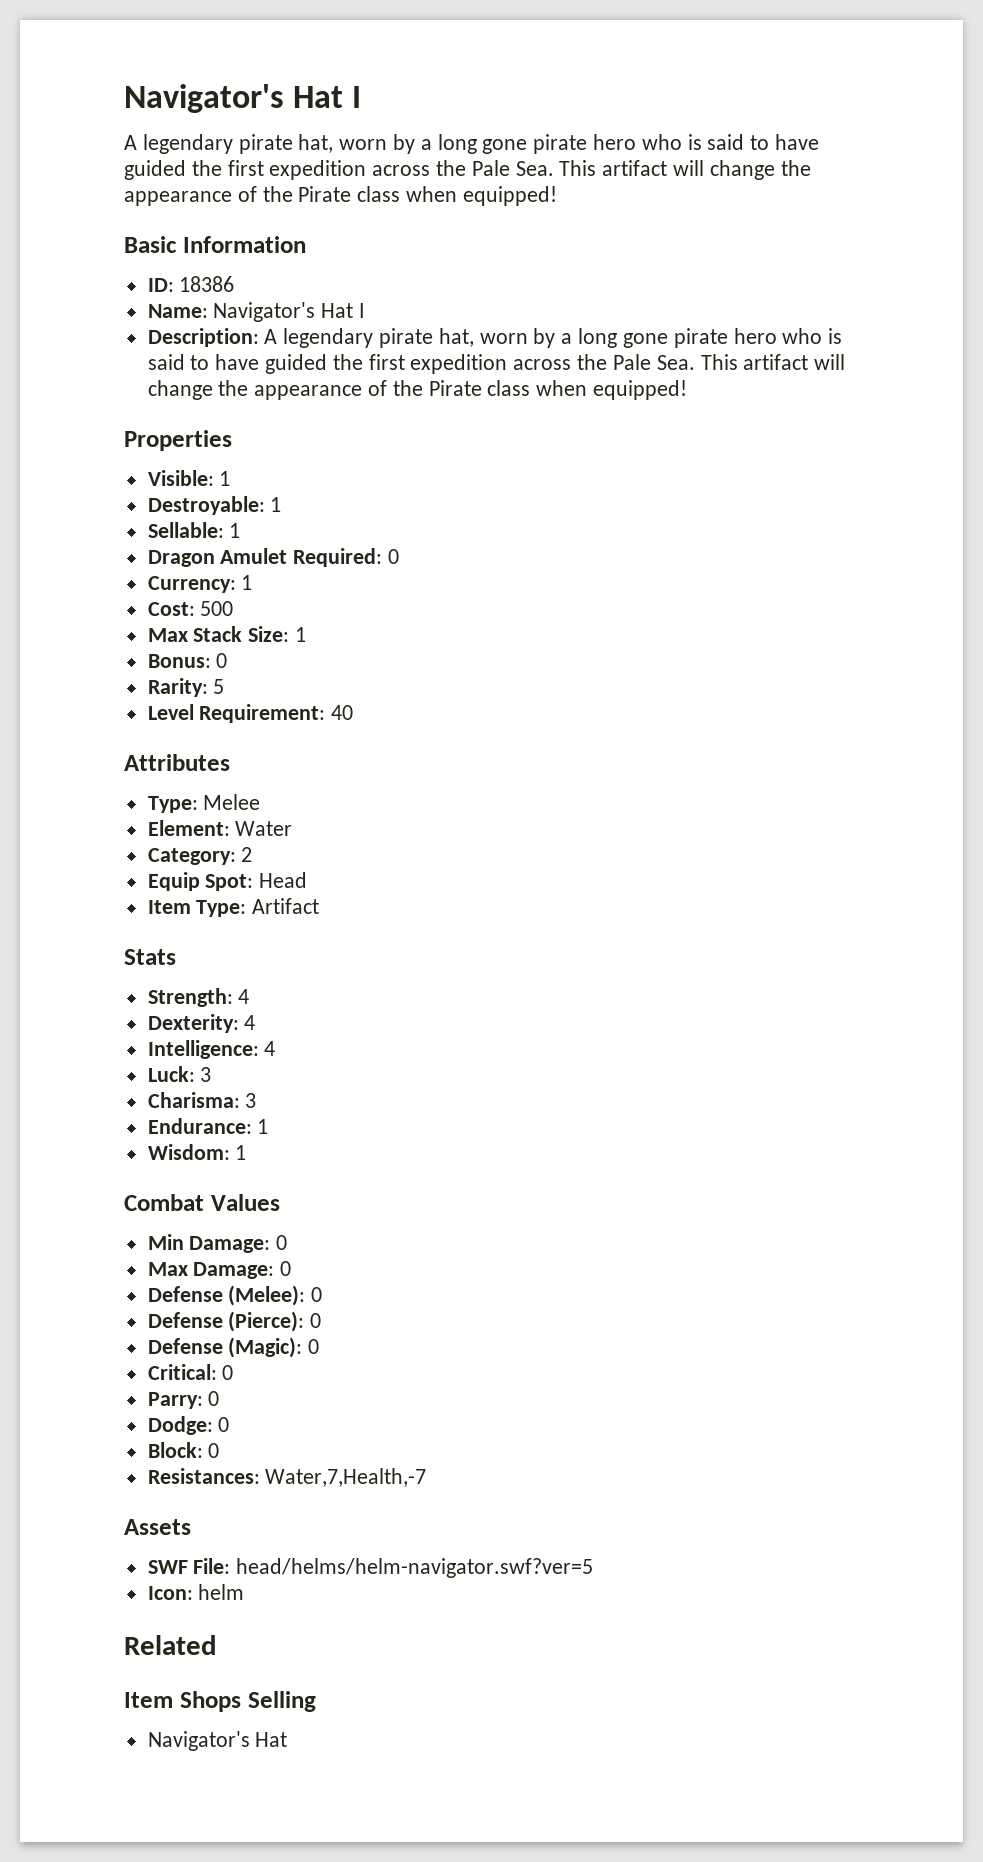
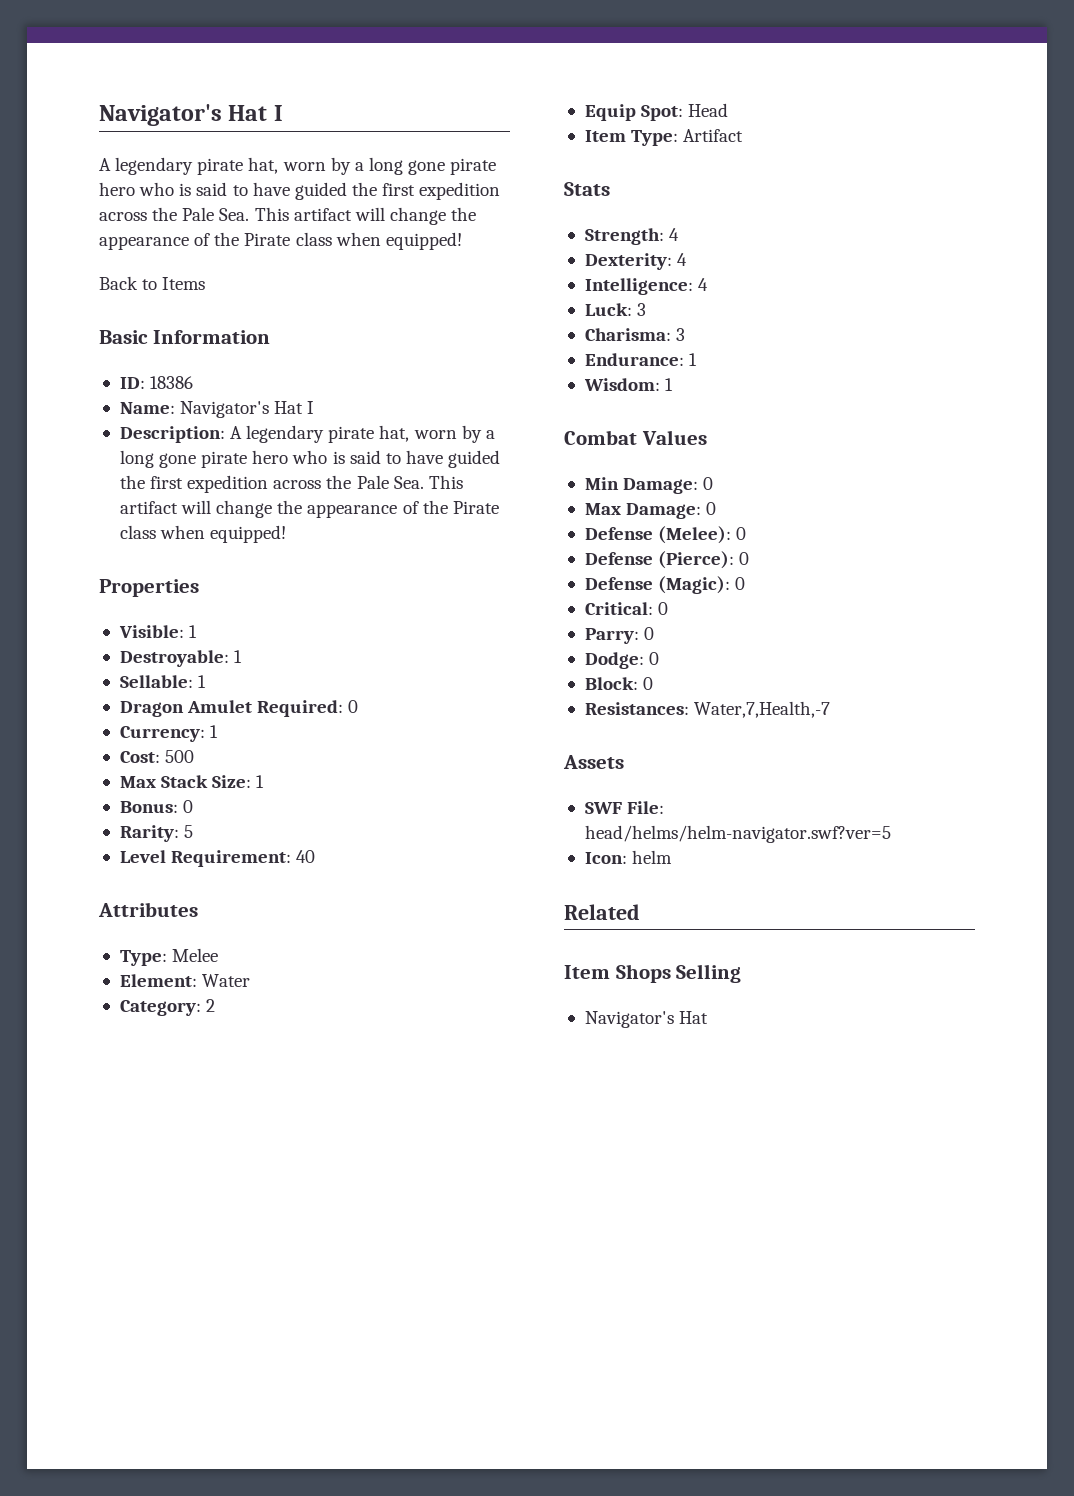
+ Back to Items

